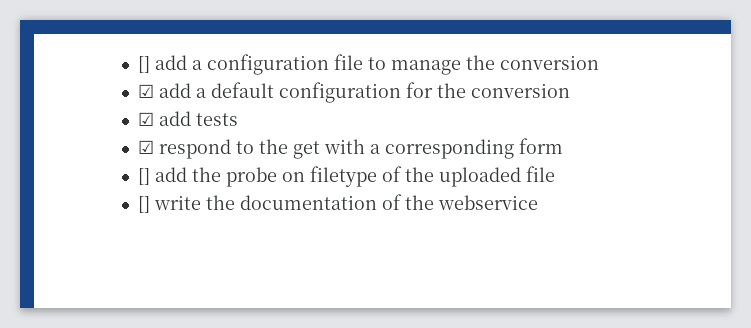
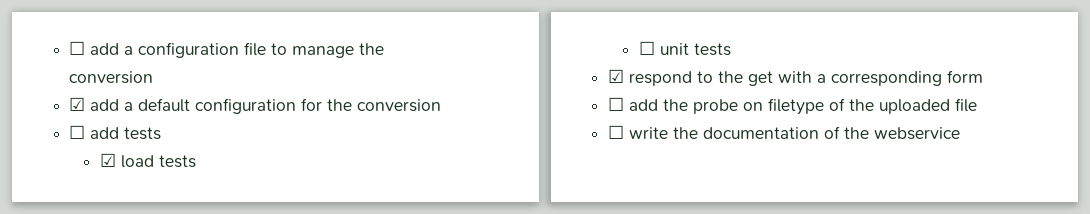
- [] add a configuration file to manage the conversion
+ ☐ add a configuration file to manage the conversion
- ☑ add tests
+ ☐ add tests
+ ☑ load tests
+ ☐ unit tests
- [] add the probe on filetype of the uploaded file
+ ☐ add the probe on filetype of the uploaded file
- [] write the documentation of the webservice
+ ☐ write the documentation of the webservice

